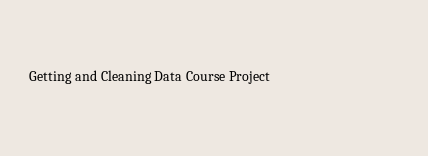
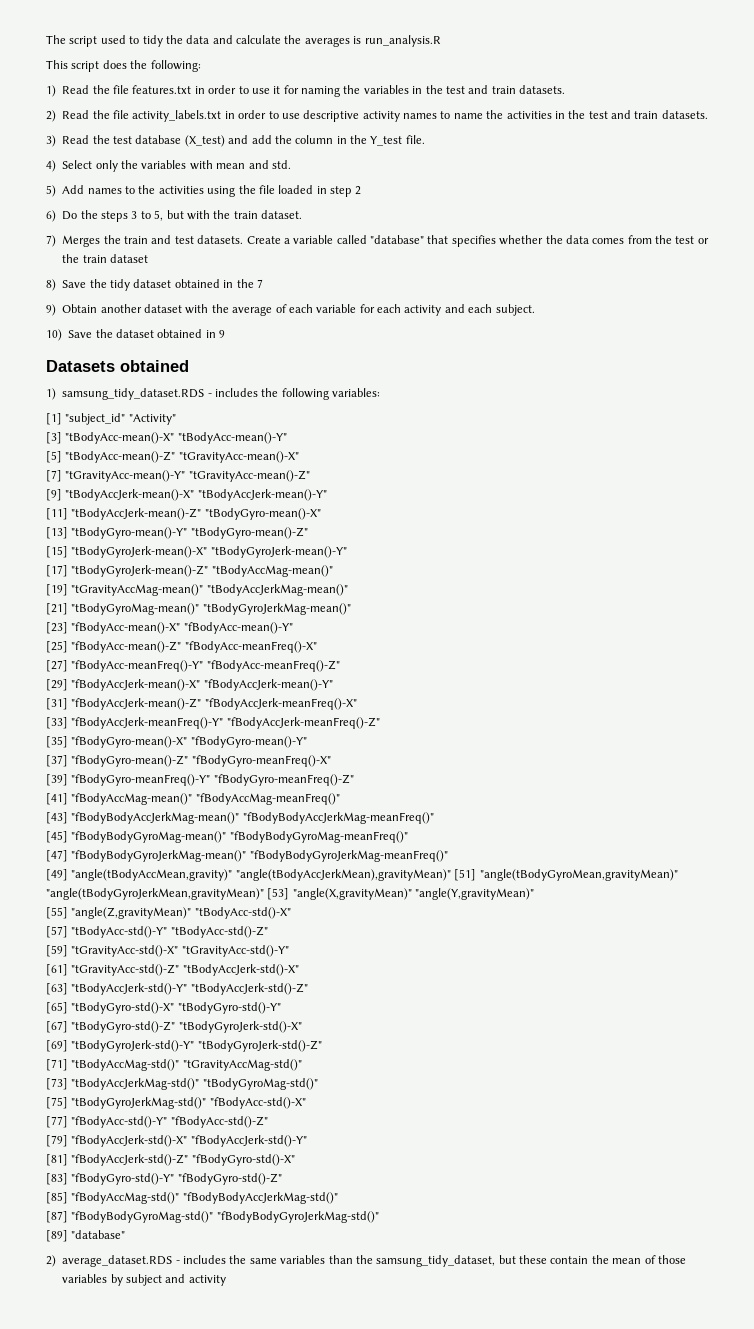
- Getting and Cleaning Data Course Project
+ The script used to tidy the data and calculate the averages is run_analysis.R
+ This script does the following:
+ 1) Read the file features.txt in order to use it for naming the variables in the test and train datasets.
+ 2) Read the file activity_labels.txt in order to use descriptive activity names to name the activities in the test and train datasets.
+ 3) Read the test database (X_test) and add the column in the Y_test file.
+ 4) Select only the variables with mean and std.
+ 5) Add names to the activities using the file loaded in step 2
+ 6) Do the steps 3 to 5, but with the train dataset.
+ 7) Merges the train and test datasets. Create a variable called "database" that specifies whether the data comes from the test or the train dataset
+ 8) Save the tidy dataset obtained in the 7
+ 9) Obtain another dataset with the average of each variable for each activity and each subject.
+ 10) Save the dataset obtained in 9
+ Datasets obtained
+ 1) samsung_tidy_dataset.RDS - includes the following variables:
+ [1] "subject_id" "Activity"
+ [3] "tBodyAcc-mean()-X" "tBodyAcc-mean()-Y"
+ [5] "tBodyAcc-mean()-Z" "tGravityAcc-mean()-X"
+ [7] "tGravityAcc-mean()-Y" "tGravityAcc-mean()-Z"
+ [9] "tBodyAccJerk-mean()-X" "tBodyAccJerk-mean()-Y"
+ [11] "tBodyAccJerk-mean()-Z" "tBodyGyro-mean()-X"
+ [13] "tBodyGyro-mean()-Y" "tBodyGyro-mean()-Z"
+ [15] "tBodyGyroJerk-mean()-X" "tBodyGyroJerk-mean()-Y"
+ [17] "tBodyGyroJerk-mean()-Z" "tBodyAccMag-mean()"
+ [19] "tGravityAccMag-mean()" "tBodyAccJerkMag-mean()"
+ [21] "tBodyGyroMag-mean()" "tBodyGyroJerkMag-mean()"
+ [23] "fBodyAcc-mean()-X" "fBodyAcc-mean()-Y"
+ [25] "fBodyAcc-mean()-Z" "fBodyAcc-meanFreq()-X"
+ [27] "fBodyAcc-meanFreq()-Y" "fBodyAcc-meanFreq()-Z"
+ [29] "fBodyAccJerk-mean()-X" "fBodyAccJerk-mean()-Y"
+ [31] "fBodyAccJerk-mean()-Z" "fBodyAccJerk-meanFreq()-X"
+ [33] "fBodyAccJerk-meanFreq()-Y" "fBodyAccJerk-meanFreq()-Z"
+ [35] "fBodyGyro-mean()-X" "fBodyGyro-mean()-Y"
+ [37] "fBodyGyro-mean()-Z" "fBodyGyro-meanFreq()-X"
+ [39] "fBodyGyro-meanFreq()-Y" "fBodyGyro-meanFreq()-Z"
+ [41] "fBodyAccMag-mean()" "fBodyAccMag-meanFreq()"
+ [43] "fBodyBodyAccJerkMag-mean()" "fBodyBodyAccJerkMag-meanFreq()"
+ [45] "fBodyBodyGyroMag-mean()" "fBodyBodyGyroMag-meanFreq()"
+ [47] "fBodyBodyGyroJerkMag-mean()" "fBodyBodyGyroJerkMag-meanFreq()"
+ [49] "angle(tBodyAccMean,gravity)" "angle(tBodyAccJerkMean),gravityMean)" [51] "angle(tBodyGyroMean,gravityMean)" "angle(tBodyGyroJerkMean,gravityMean)" [53] "angle(X,gravityMean)" "angle(Y,gravityMean)"
+ [55] "angle(Z,gravityMean)" "tBodyAcc-std()-X"
+ [57] "tBodyAcc-std()-Y" "tBodyAcc-std()-Z"
+ [59] "tGravityAcc-std()-X" "tGravityAcc-std()-Y"
+ [61] "tGravityAcc-std()-Z" "tBodyAccJerk-std()-X"
+ [63] "tBodyAccJerk-std()-Y" "tBodyAccJerk-std()-Z"
+ [65] "tBodyGyro-std()-X" "tBodyGyro-std()-Y"
+ [67] "tBodyGyro-std()-Z" "tBodyGyroJerk-std()-X"
+ [69] "tBodyGyroJerk-std()-Y" "tBodyGyroJerk-std()-Z"
+ [71] "tBodyAccMag-std()" "tGravityAccMag-std()"
+ [73] "tBodyAccJerkMag-std()" "tBodyGyroMag-std()"
+ [75] "tBodyGyroJerkMag-std()" "fBodyAcc-std()-X"
+ [77] "fBodyAcc-std()-Y" "fBodyAcc-std()-Z"
+ [79] "fBodyAccJerk-std()-X" "fBodyAccJerk-std()-Y"
+ [81] "fBodyAccJerk-std()-Z" "fBodyGyro-std()-X"
+ [83] "fBodyGyro-std()-Y" "fBodyGyro-std()-Z"
+ [85] "fBodyAccMag-std()" "fBodyBodyAccJerkMag-std()"
+ [87] "fBodyBodyGyroMag-std()" "fBodyBodyGyroJerkMag-std()"
+ [89] "database"
+ 2) average_dataset.RDS - includes the same variables than the samsung_tidy_dataset, but these contain the mean of those variables by subject and activity

